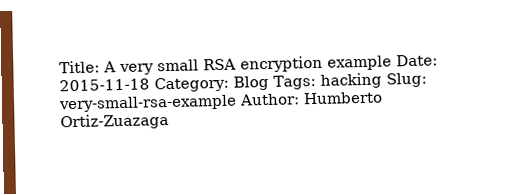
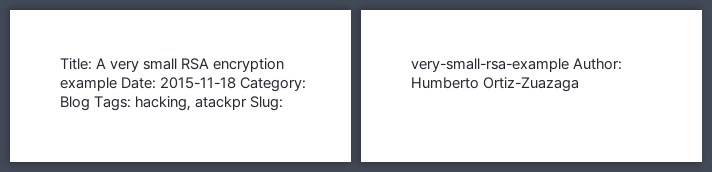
- Title: A very small RSA encryption example Date: 2015-11-18 Category: Blog Tags: hacking Slug: very-small-rsa-example Author: Humberto Ortiz-Zuazaga
+ Title: A very small RSA encryption example Date: 2015-11-18 Category: Blog Tags: hacking, atackpr Slug: very-small-rsa-example Author: Humberto Ortiz-Zuazaga

